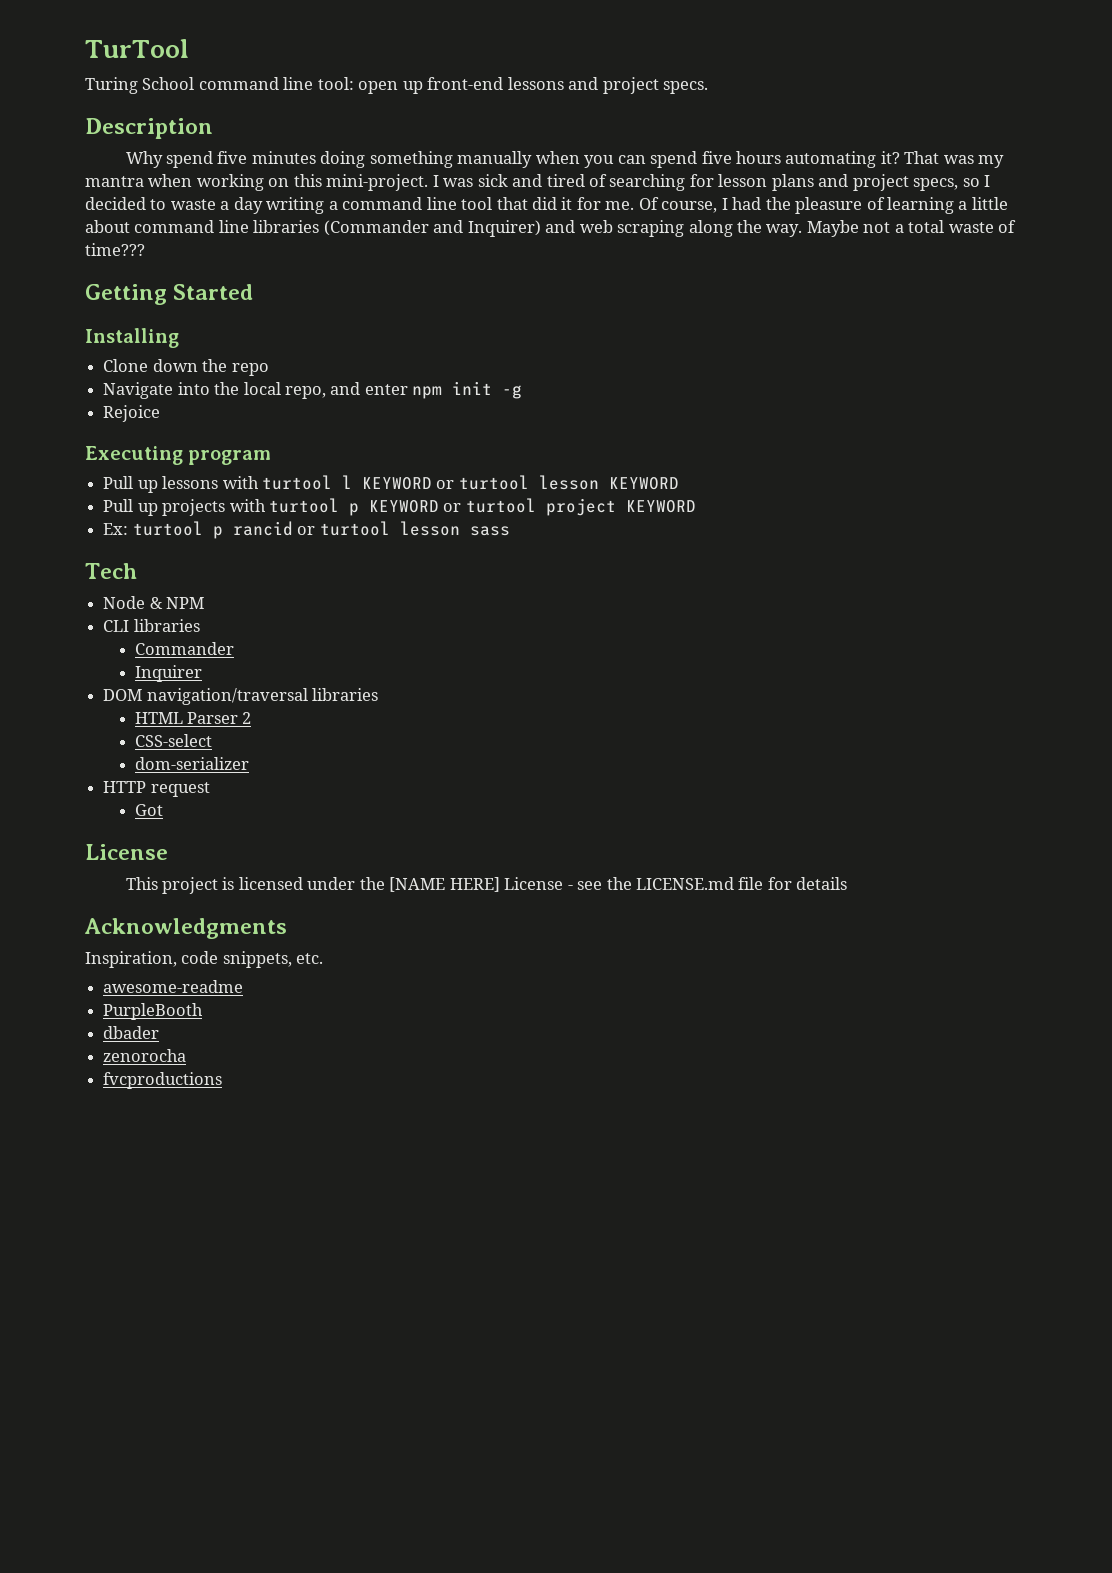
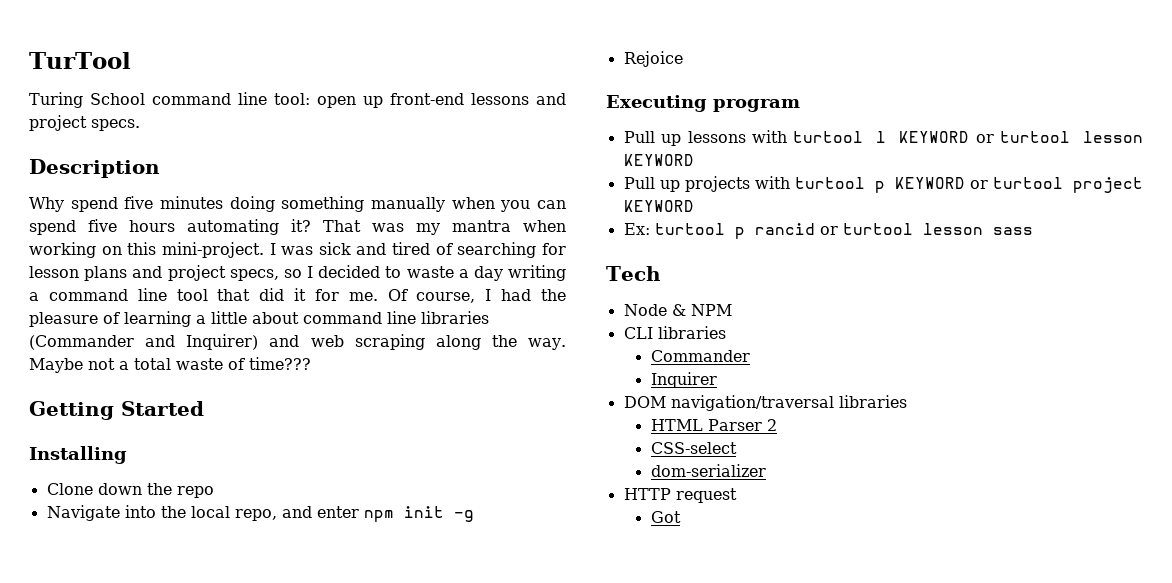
  Got
- License
- This project is licensed under the [NAME HERE] License - see the LICENSE.md file for details
- Acknowledgments
- Inspiration, code snippets, etc.
- awesome-readme
- PurpleBooth
- dbader
- zenorocha
- fvcproductions

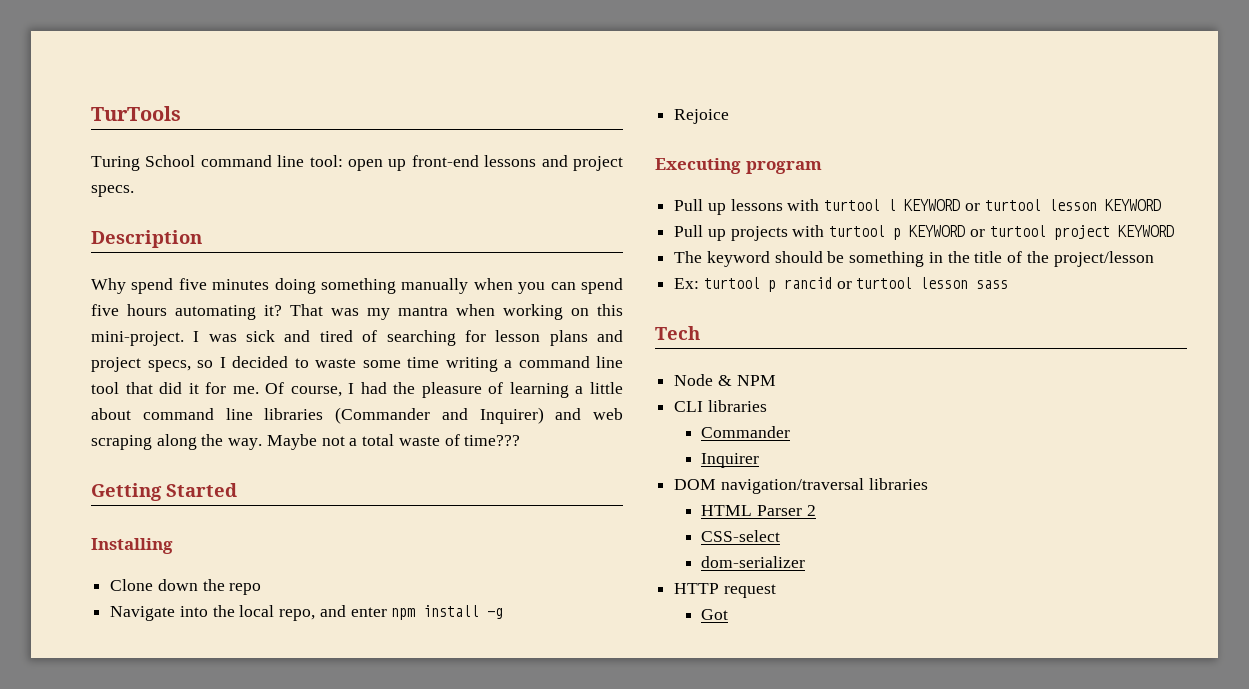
- TurTool
+ TurTools
- I was sick and tired of searching for lesson plans and project specs, so I decided to waste a day writing a command line tool that did it for me.
+ I was sick and tired of searching for lesson plans and project specs, so I decided to waste some time writing a command line tool that did it for me.
- Navigate into the local repo, and enter npm init -g
+ Navigate into the local repo, and enter npm install -g
+ The keyword should be something in the title of the project/lesson

